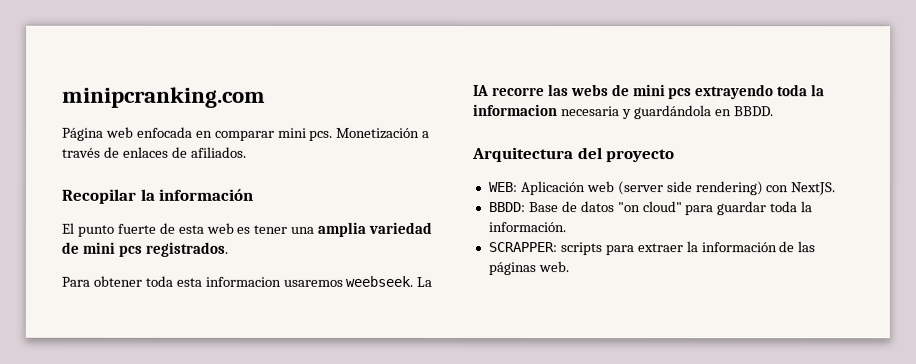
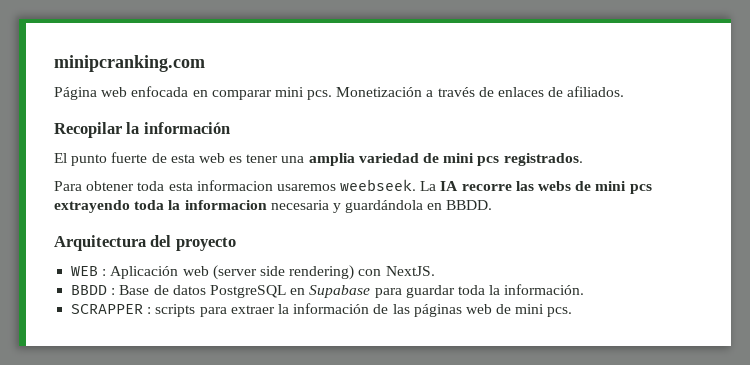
- WEB: Aplicación web (server side rendering) con NextJS.
+ WEB : Aplicación web (server side rendering) con NextJS.
- BBDD: Base de datos "on cloud" para guardar toda la información.
+ BBDD : Base de datos PostgreSQL en Supabase para guardar toda la información.
- SCRAPPER: scripts para extraer la información de las páginas web.
+ SCRAPPER : scripts para extraer la información de las páginas web de mini pcs.

